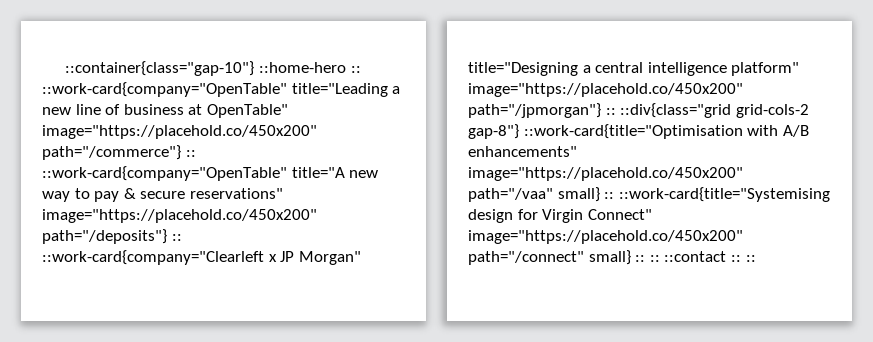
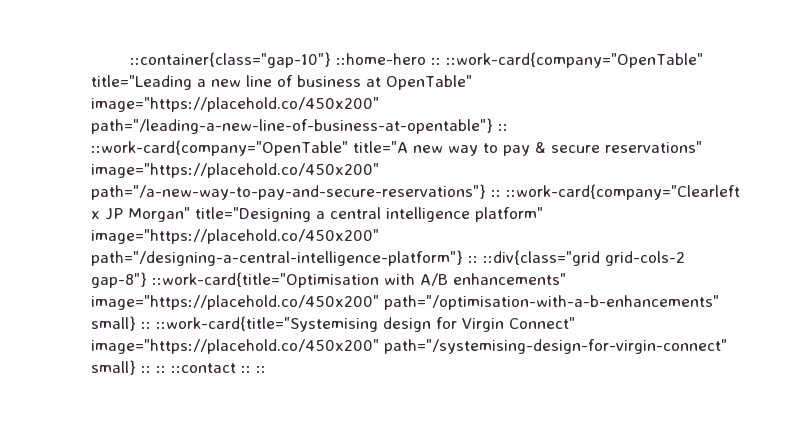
- ::container{class="gap-10"} ::home-hero :: ::work-card{company="OpenTable" title="Leading a new line of business at OpenTable" image="https://placehold.co/450x200" path="/commerce"} :: ::work-card{company="OpenTable" title="A new way to pay & secure reservations" image="https://placehold.co/450x200" path="/deposits"} :: ::work-card{company="Clearleft x JP Morgan" title="Designing a central intelligence platform" image="https://placehold.co/450x200" path="/jpmorgan"} :: ::div{class="grid grid-cols-2 gap-8"} ::work-card{title="Optimisation with A/B enhancements" image="https://placehold.co/450x200" path="/vaa" small} :: ::work-card{title="Systemising design for Virgin Connect" image="https://placehold.co/450x200" path="/connect" small} :: :: ::contact :: ::
+ ::container{class="gap-10"} ::home-hero :: ::work-card{company="OpenTable" title="Leading a new line of business at OpenTable" image="https://placehold.co/450x200" path="/leading-a-new-line-of-business-at-opentable"} :: ::work-card{company="OpenTable" title="A new way to pay & secure reservations" image="https://placehold.co/450x200" path="/a-new-way-to-pay-and-secure-reservations"} :: ::work-card{company="Clearleft x JP Morgan" title="Designing a central intelligence platform" image="https://placehold.co/450x200" path="/designing-a-central-intelligence-platform"} :: ::div{class="grid grid-cols-2 gap-8"} ::work-card{title="Optimisation with A/B enhancements" image="https://placehold.co/450x200" path="/optimisation-with-a-b-enhancements" small} :: ::work-card{title="Systemising design for Virgin Connect" image="https://placehold.co/450x200" path="/systemising-design-for-virgin-connect" small} :: :: ::contact :: ::

